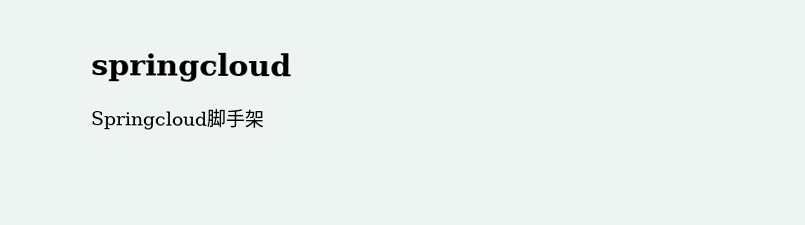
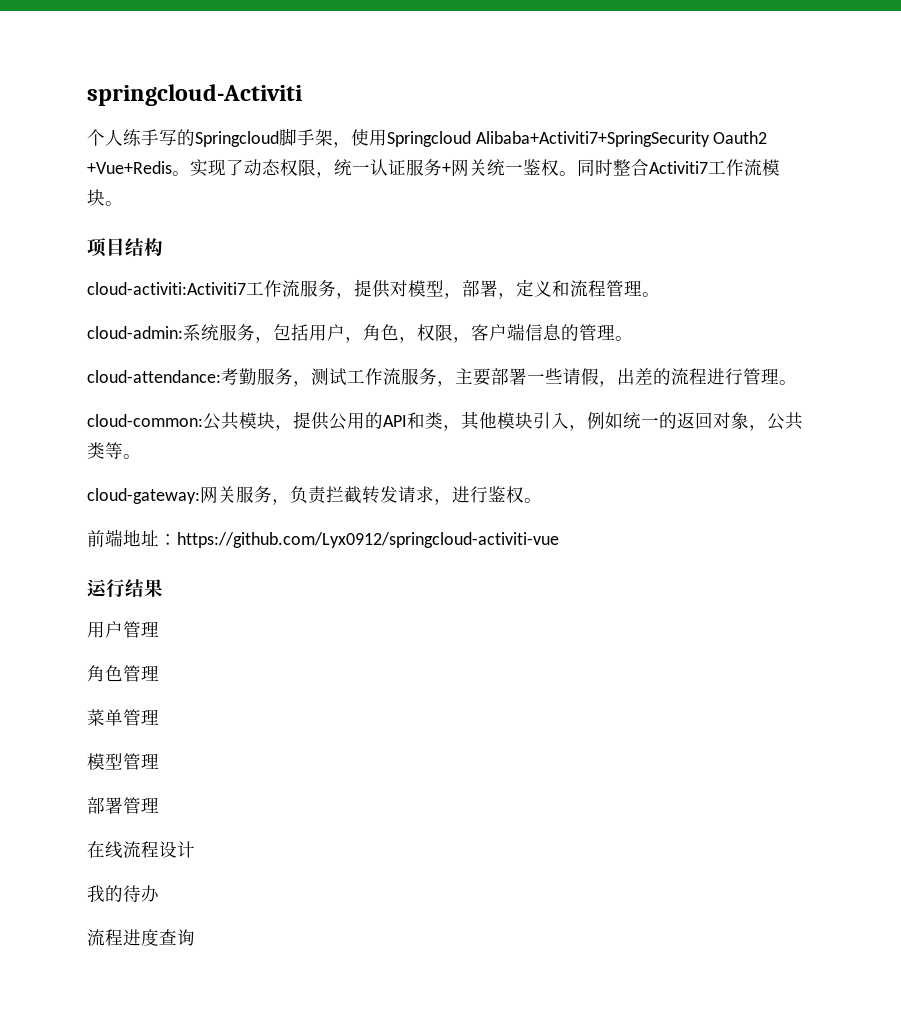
- springcloud
- Springcloud脚手架
+ springcloud-Activiti
+ 个人练手写的Springcloud脚手架，使用Springcloud Alibaba+Activiti7+SpringSecurity Oauth2 +Vue+Redis。实现了动态权限，统一认证服务+网关统一鉴权。同时整合Activiti7工作流模块。
+ 项目结构
+ cloud-activiti:Activiti7工作流服务，提供对模型，部署，定义和流程管理。
+ cloud-admin:系统服务，包括用户，角色，权限，客户端信息的管理。
+ cloud-attendance:考勤服务，测试工作流服务，主要部署一些请假，出差的流程进行管理。
+ cloud-common:公共模块，提供公用的API和类，其他模块引入，例如统一的返回对象，公共类等。
+ cloud-gateway:网关服务，负责拦截转发请求，进行鉴权。
+ 前端地址：https://github.com/Lyx0912/springcloud-activiti-vue
+ 运行结果
+ 用户管理
+ 角色管理
+ 菜单管理
+ 模型管理
+ 部署管理
+ 在线流程设计
+ 我的待办
+ 流程进度查询

